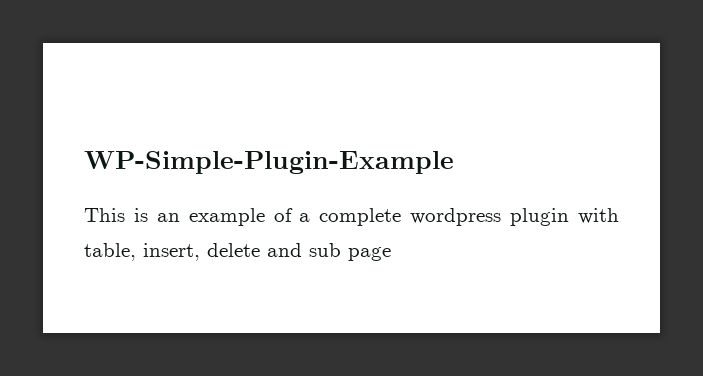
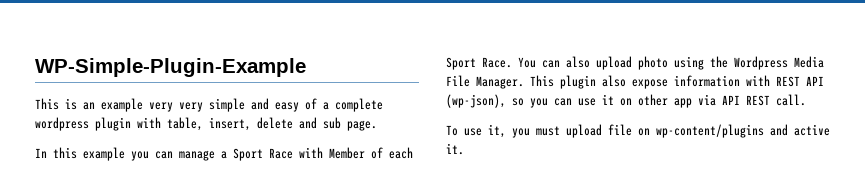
- This is an example of a complete wordpress plugin with table, insert, delete and sub page
+ This is an example very very simple and easy of a complete wordpress plugin with table, insert, delete and sub page.
+ In this example you can manage a Sport Race with Member of each Sport Race. You can also upload photo using the Wordpress Media File Manager. This plugin also expose information with REST API (wp-json), so you can use it on other app via API REST call.
+ To use it, you must upload file on wp-content/plugins and active it.

